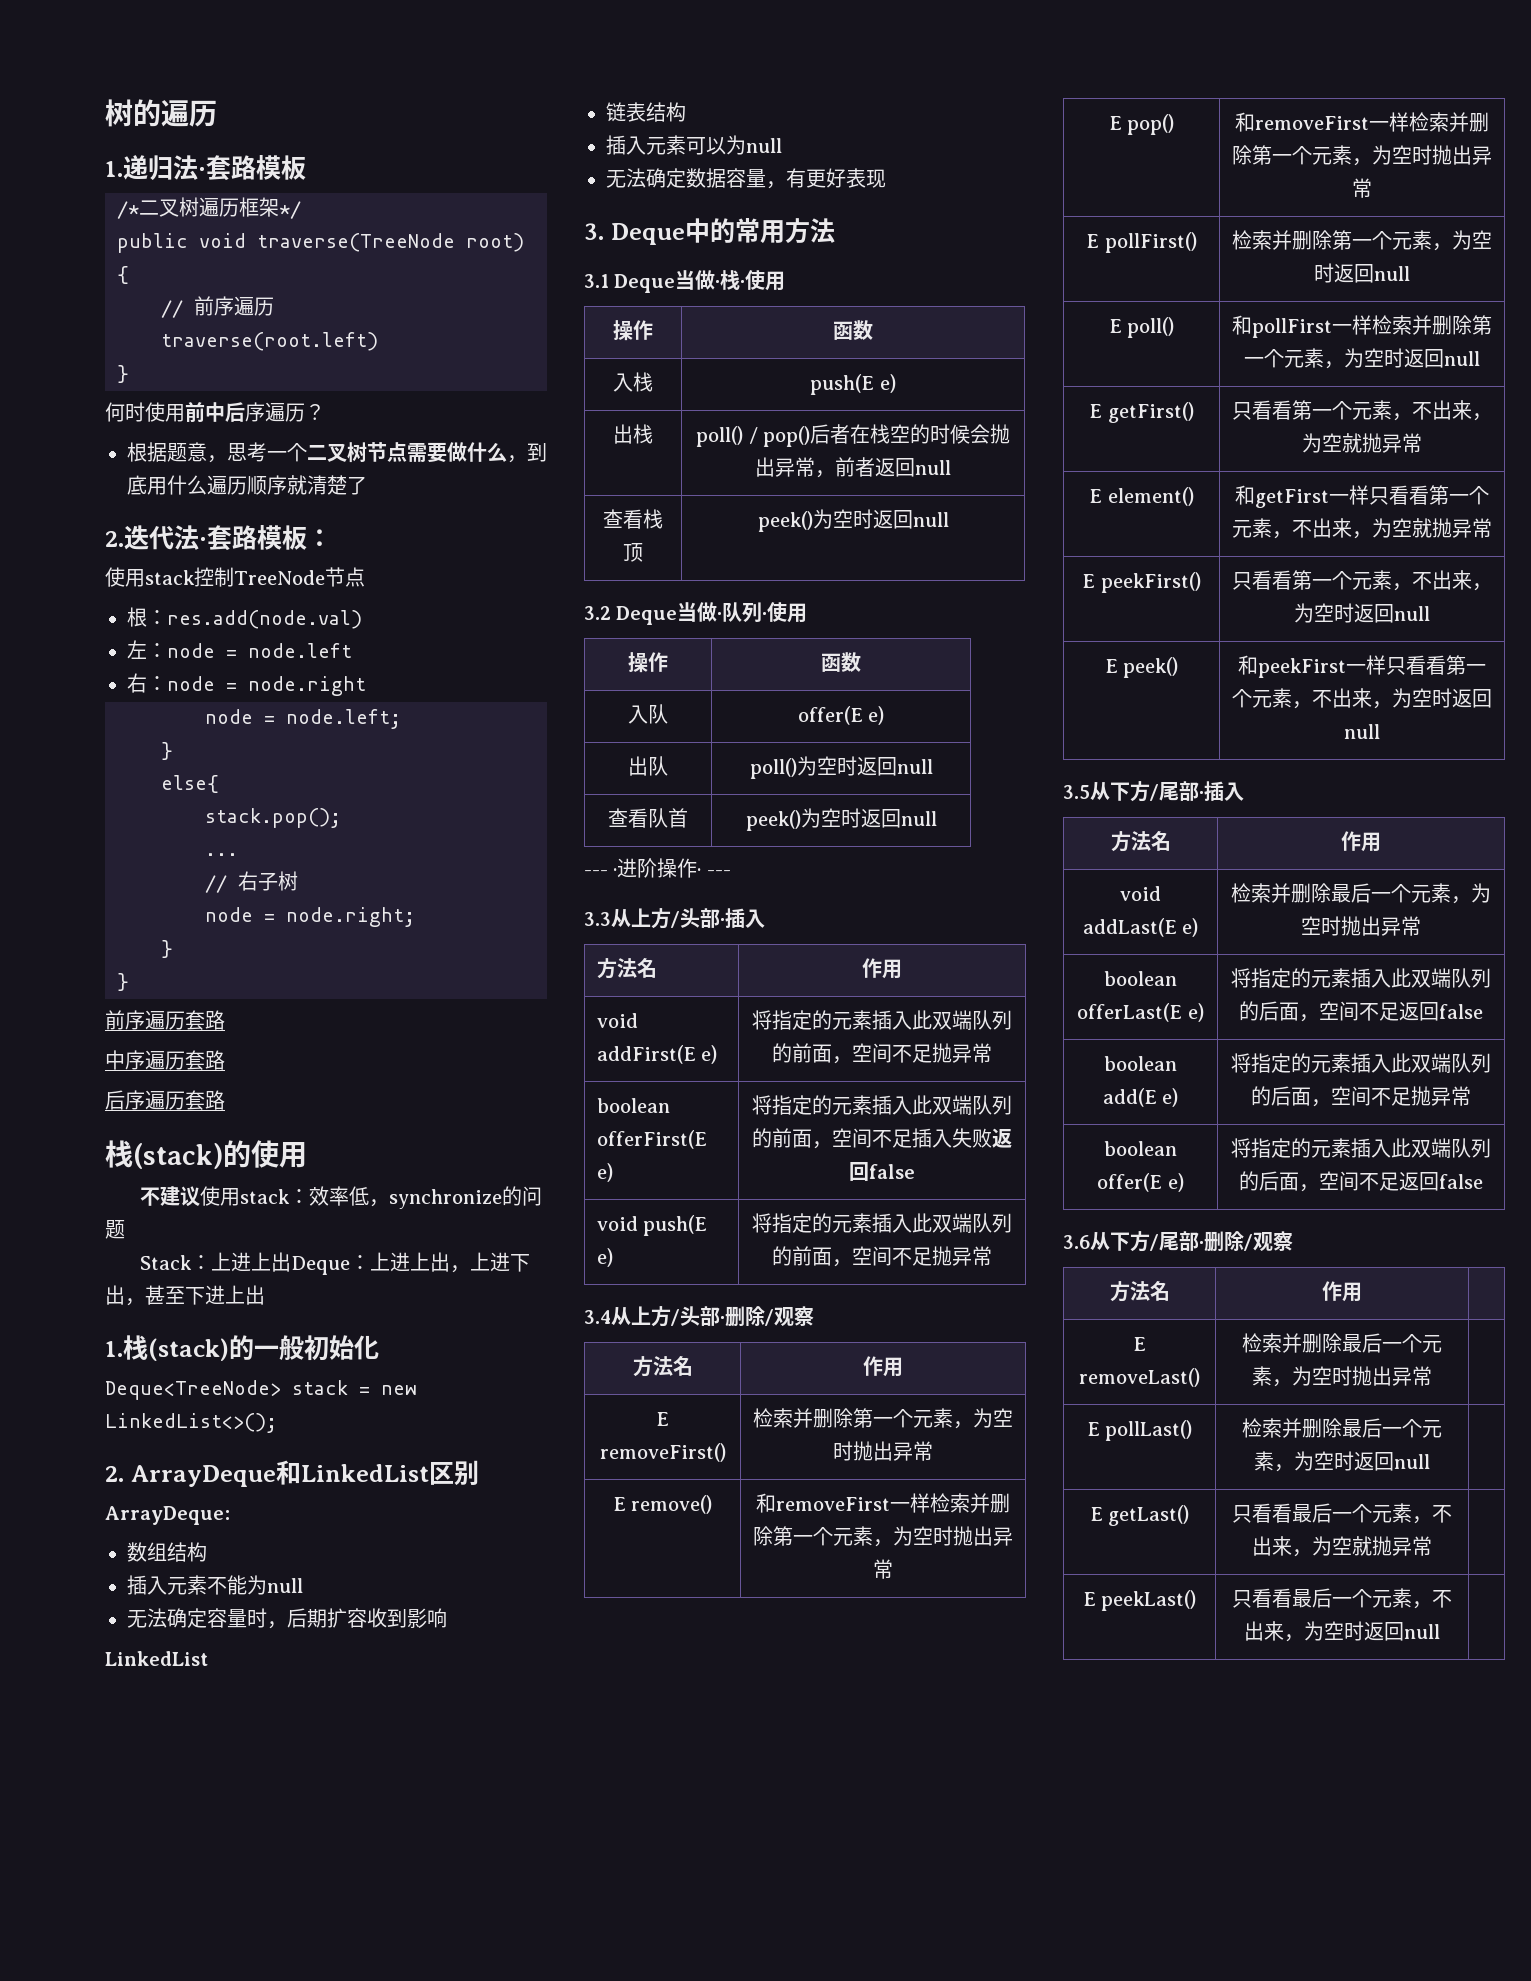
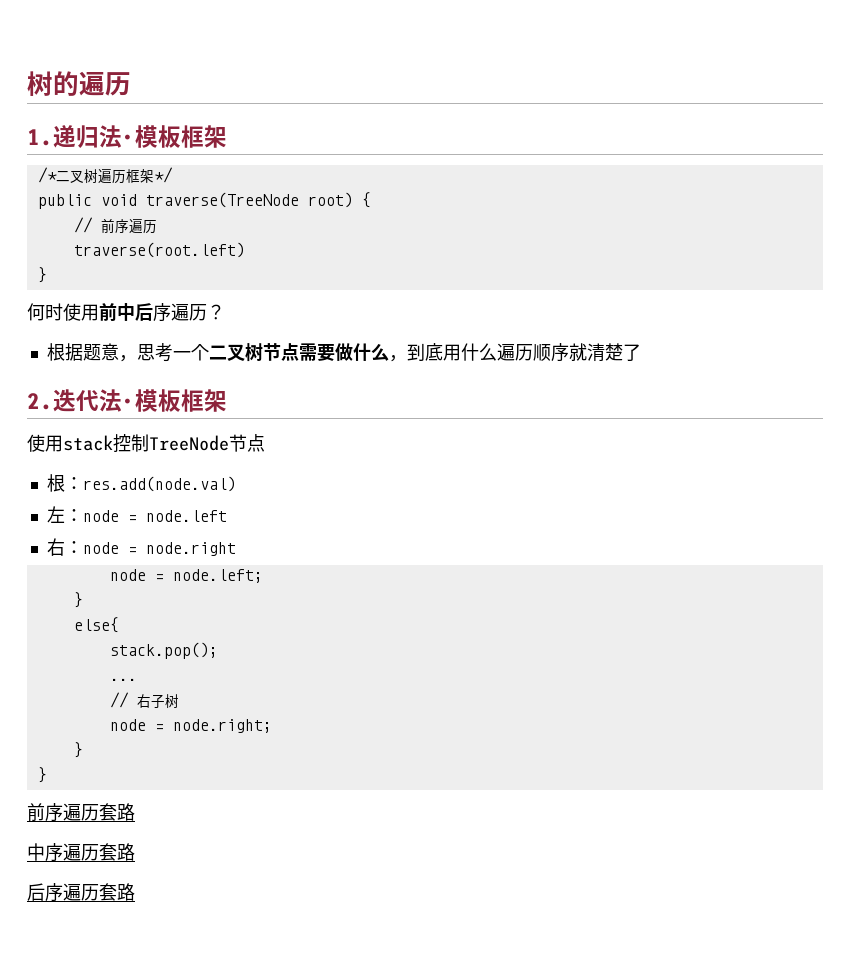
- 1.递归法·套路模板
+ 1.递归法·模板框架
- 2.迭代法·套路模板：
+ 2.迭代法·模板框架
- 栈(stack)的使用
- 不建议使用stack：效率低，synchronize的问题
- Stack：上进上出Deque：上进上出，上进下出，甚至下进上出
- 1.栈(stack)的一般初始化
- Deque<TreeNode> stack = new LinkedList<>();
- 2. ArrayDeque和LinkedList区别
- ArrayDeque:
- 数组结构
- 插入元素不能为null
- 无法确定容量时，后期扩容收到影响
- LinkedList
- 链表结构
- 插入元素可以为null
- 无法确定数据容量，有更好表现
- 3. Deque中的常用方法
- 3.1 Deque当做·栈·使用
- 操作 | 函数
- 入栈 | push(E e)
- 出栈 | poll() / pop()后者在栈空的时候会抛出异常，前者返回null
- 查看栈顶 | peek()为空时返回null
- 3.2 Deque当做·队列·使用
- 操作 | 函数
- 入队 | offer(E e)
- 出队 | poll()为空时返回null
- 查看队首 | peek()为空时返回null
- --- ·进阶操作· ---
- 3.3从上方/头部·插入
- 方法名 | 作用
- void addFirst(E e) | 将指定的元素插入此双端队列的前面，空间不足抛异常
- boolean offerFirst(E e) | 将指定的元素插入此双端队列的前面，空间不足插入失败返回false
- void push(E e) | 将指定的元素插入此双端队列的前面，空间不足抛异常
- 3.4从上方/头部·删除/观察
- 方法名 | 作用
- E removeFirst() | 检索并删除第一个元素，为空时抛出异常
- E remove() | 和removeFirst一样检索并删除第一个元素，为空时抛出异常
- E pop() | 和removeFirst一样检索并删除第一个元素，为空时抛出异常
- E pollFirst() | 检索并删除第一个元素，为空时返回null
- E poll() | 和pollFirst一样检索并删除第一个元素，为空时返回null
- E getFirst() | 只看看第一个元素，不出来，为空就抛异常
- E element() | 和getFirst一样只看看第一个元素，不出来，为空就抛异常
- E peekFirst() | 只看看第一个元素，不出来，为空时返回null
- E peek() | 和peekFirst一样只看看第一个元素，不出来，为空时返回null
- 3.5从下方/尾部·插入
- 方法名 | 作用
- void addLast(E e) | 检索并删除最后一个元素，为空时抛出异常
- boolean offerLast(E e) | 将指定的元素插入此双端队列的后面，空间不足返回false
- boolean add(E e) | 将指定的元素插入此双端队列的后面，空间不足抛异常
- boolean offer(E e) | 将指定的元素插入此双端队列的后面，空间不足返回false
- 3.6从下方/尾部·删除/观察
- 方法名 | 作用 |
- E removeLast() | 检索并删除最后一个元素，为空时抛出异常 |
- E pollLast() | 检索并删除最后一个元素，为空时返回null |
- E getLast() | 只看看最后一个元素，不出来，为空就抛异常 |
- E peekLast() | 只看看最后一个元素，不出来，为空时返回null |

